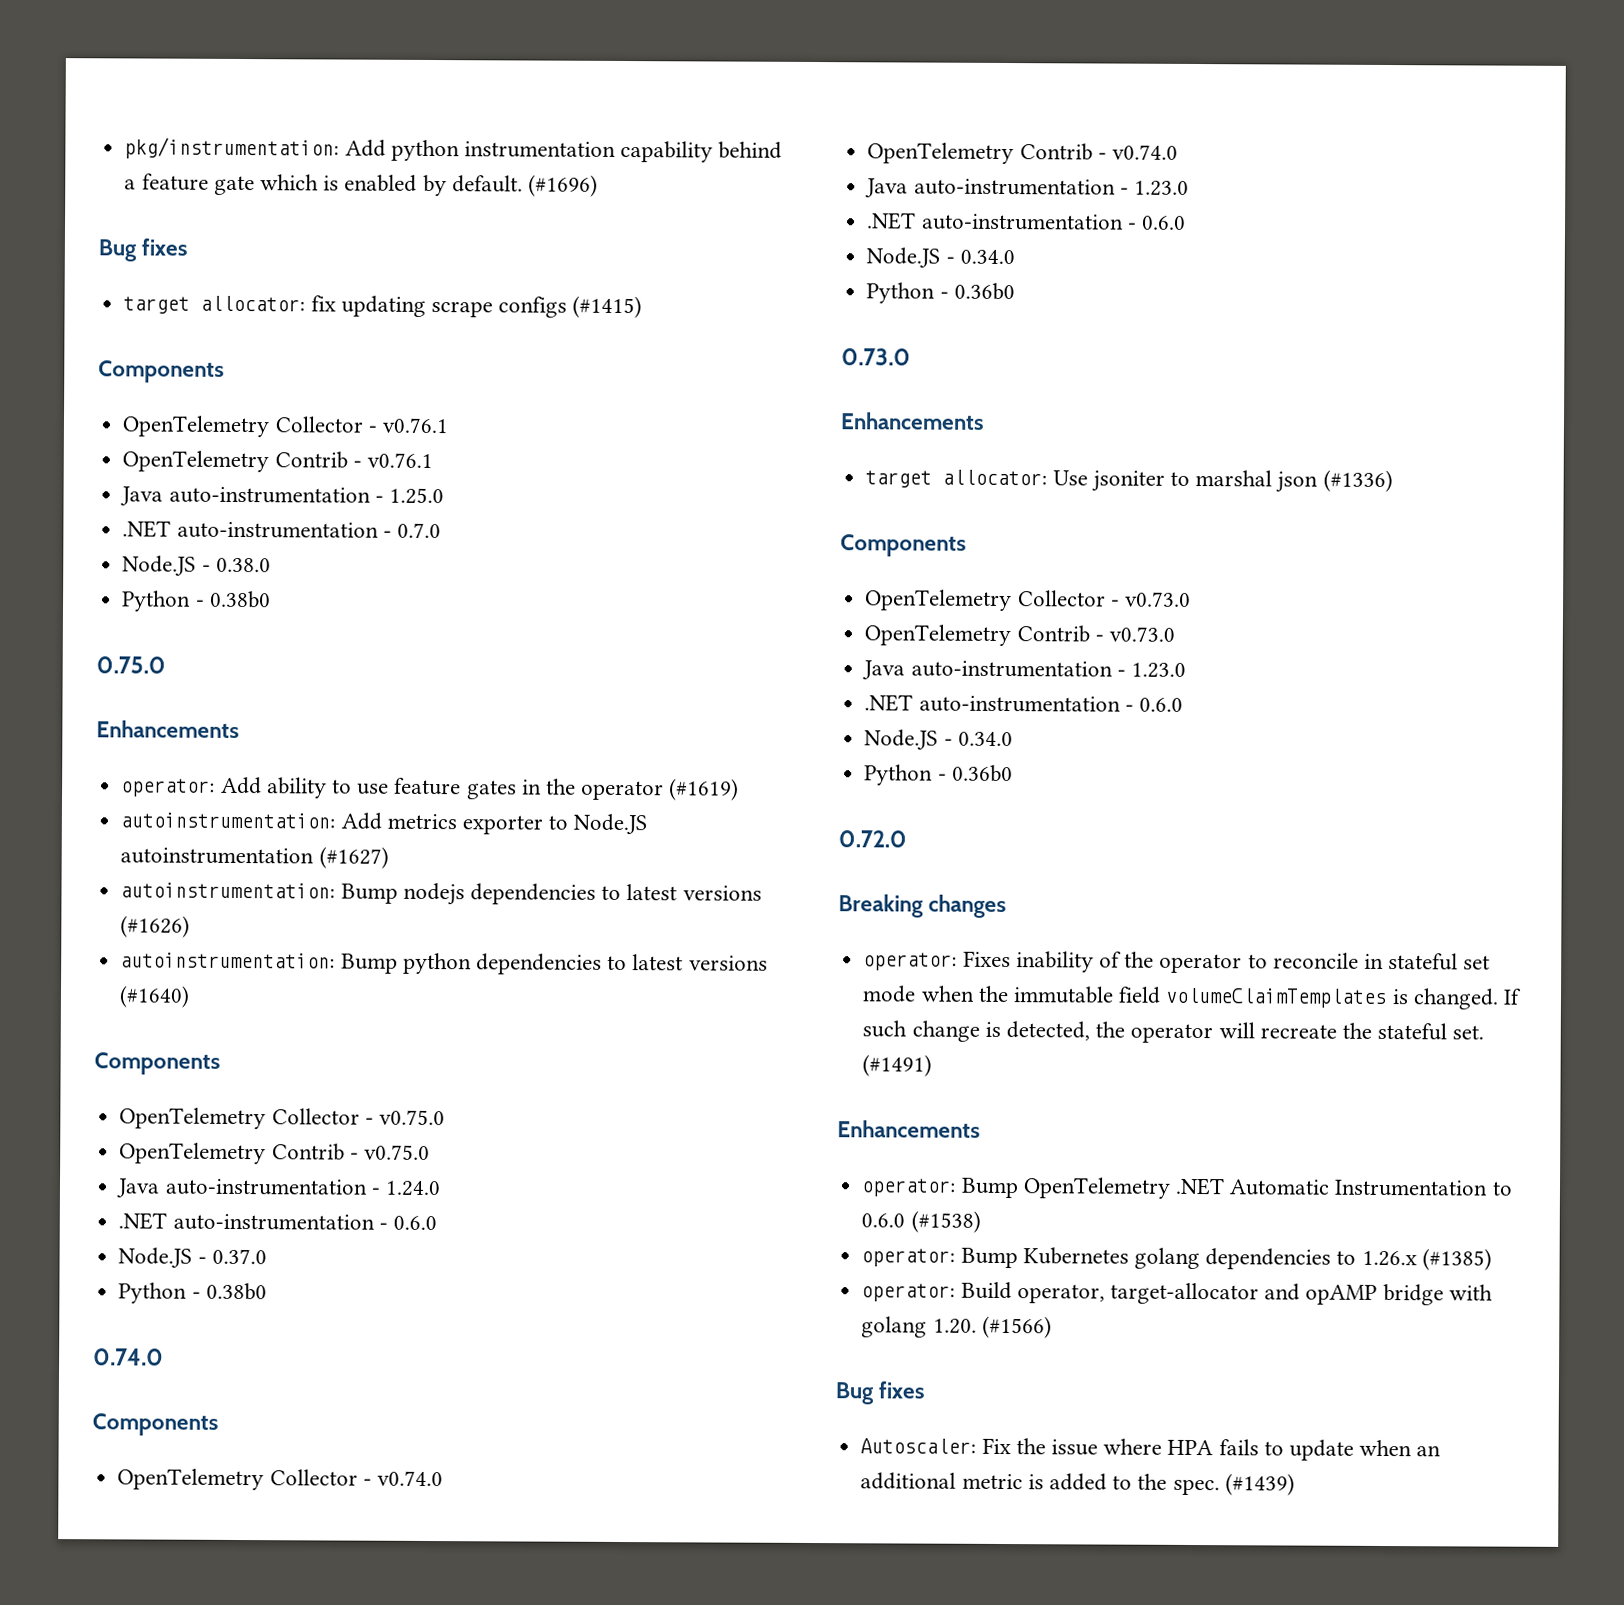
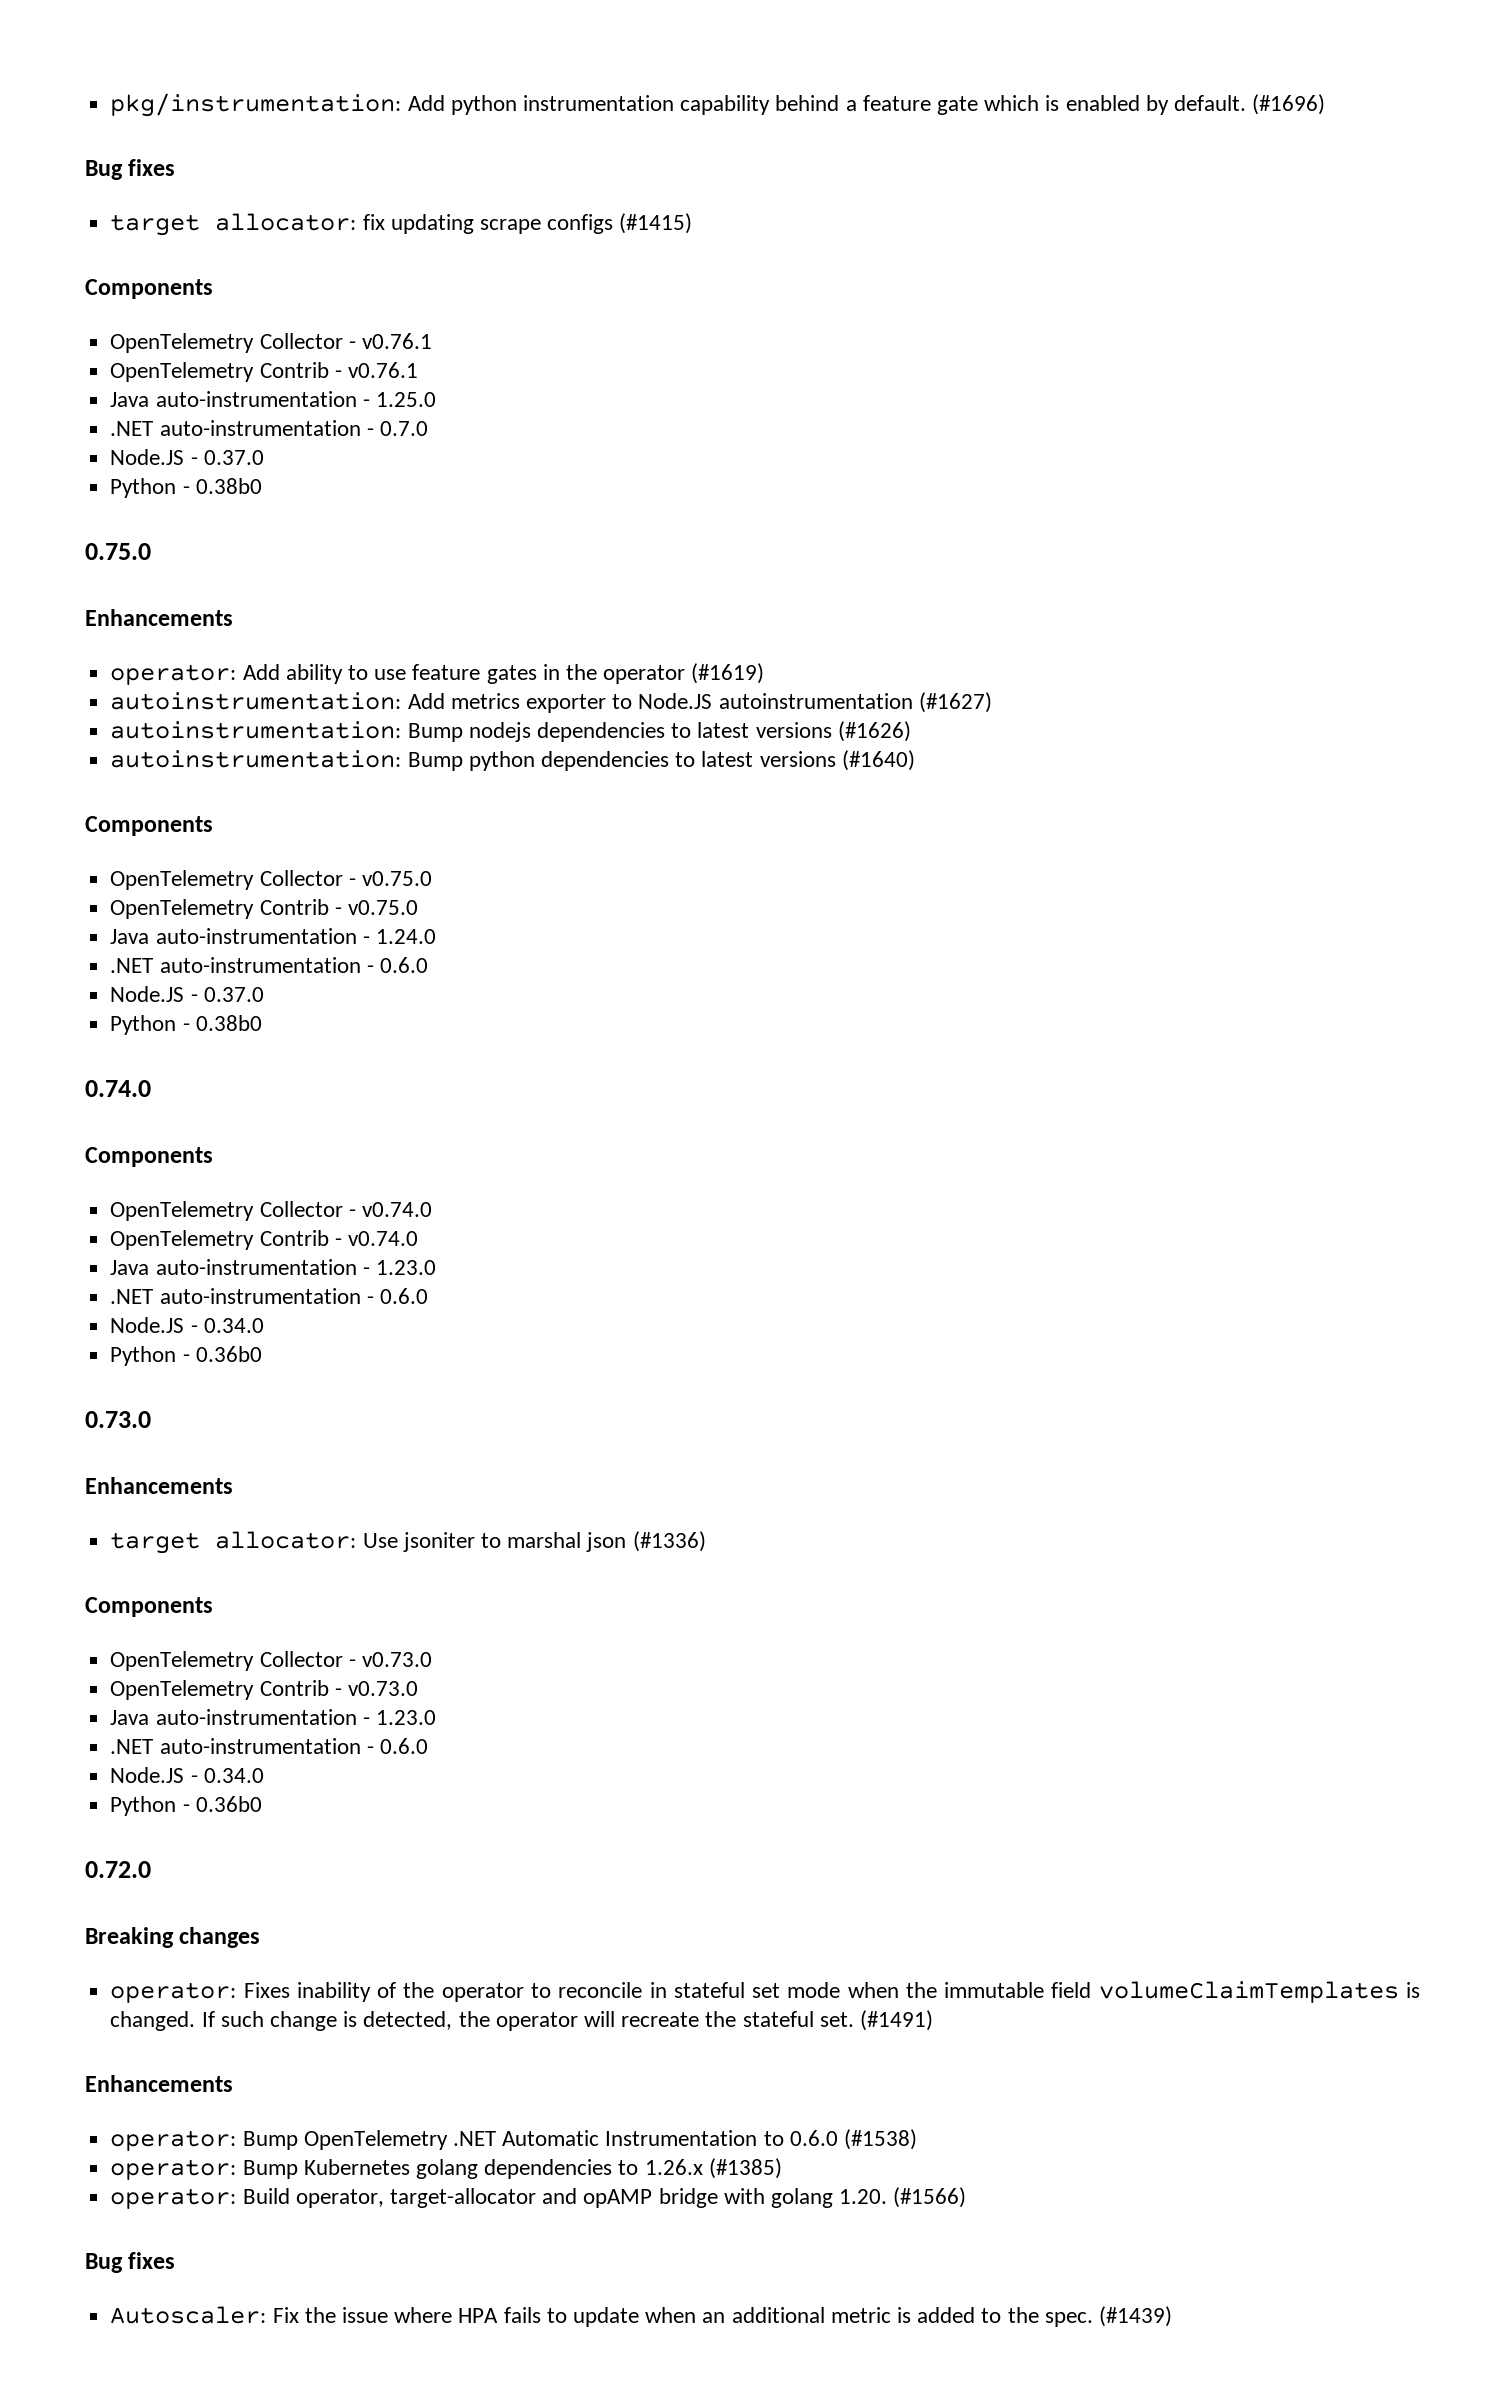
  .NET auto-instrumentation - 0.7.0
- Node.JS - 0.38.0
+ Node.JS - 0.37.0

